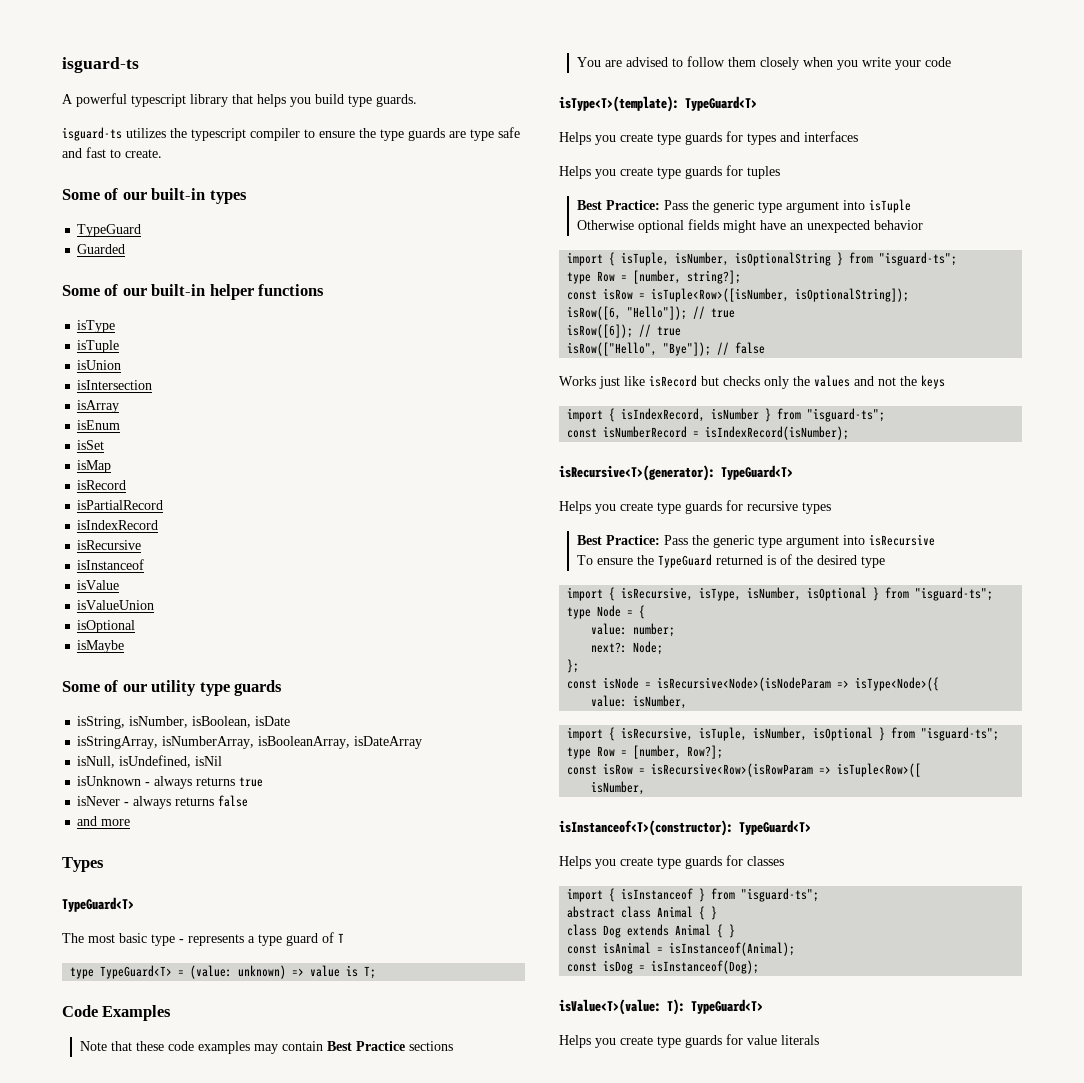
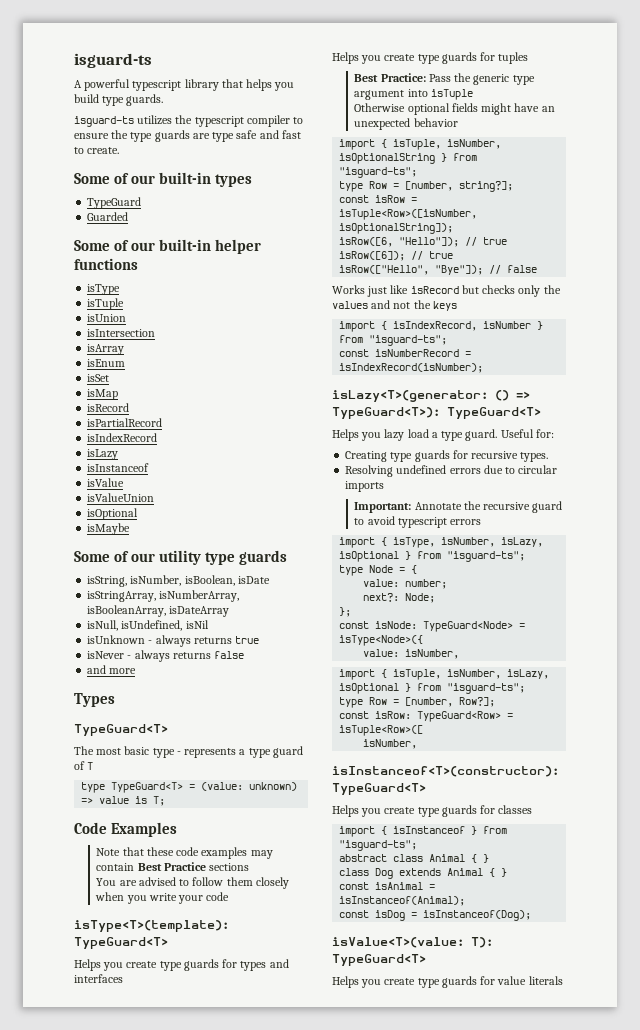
  isIndexRecord
- isRecursive
+ isLazy
- isRecursive<T>(generator): TypeGuard<T>
- Helps you create type guards for recursive types
- Best Practice: Pass the generic type argument into isRecursive
- To ensure the TypeGuard returned is of the desired type
- import { isRecursive, isType, isNumber, isOptional } from "isguard-ts";
+ isLazy<T>(generator: () => TypeGuard<T>): TypeGuard<T>
+ Helps you lazy load a type guard. Useful for:
+ Creating type guards for recursive types.
+ Resolving undefined errors due to circular imports
+ Important: Annotate the recursive guard to avoid typescript errors
+ import { isType, isNumber, isLazy, isOptional } from "isguard-ts";
- const isNode = isRecursive<Node>(isNodeParam => isType<Node>({
+ const isNode: TypeGuard<Node> = isType<Node>({
- import { isRecursive, isTuple, isNumber, isOptional } from "isguard-ts";
+ import { isTuple, isNumber, isLazy, isOptional } from "isguard-ts";
- const isRow = isRecursive<Row>(isRowParam => isTuple<Row>([
+ const isRow: TypeGuard<Row> = isTuple<Row>([

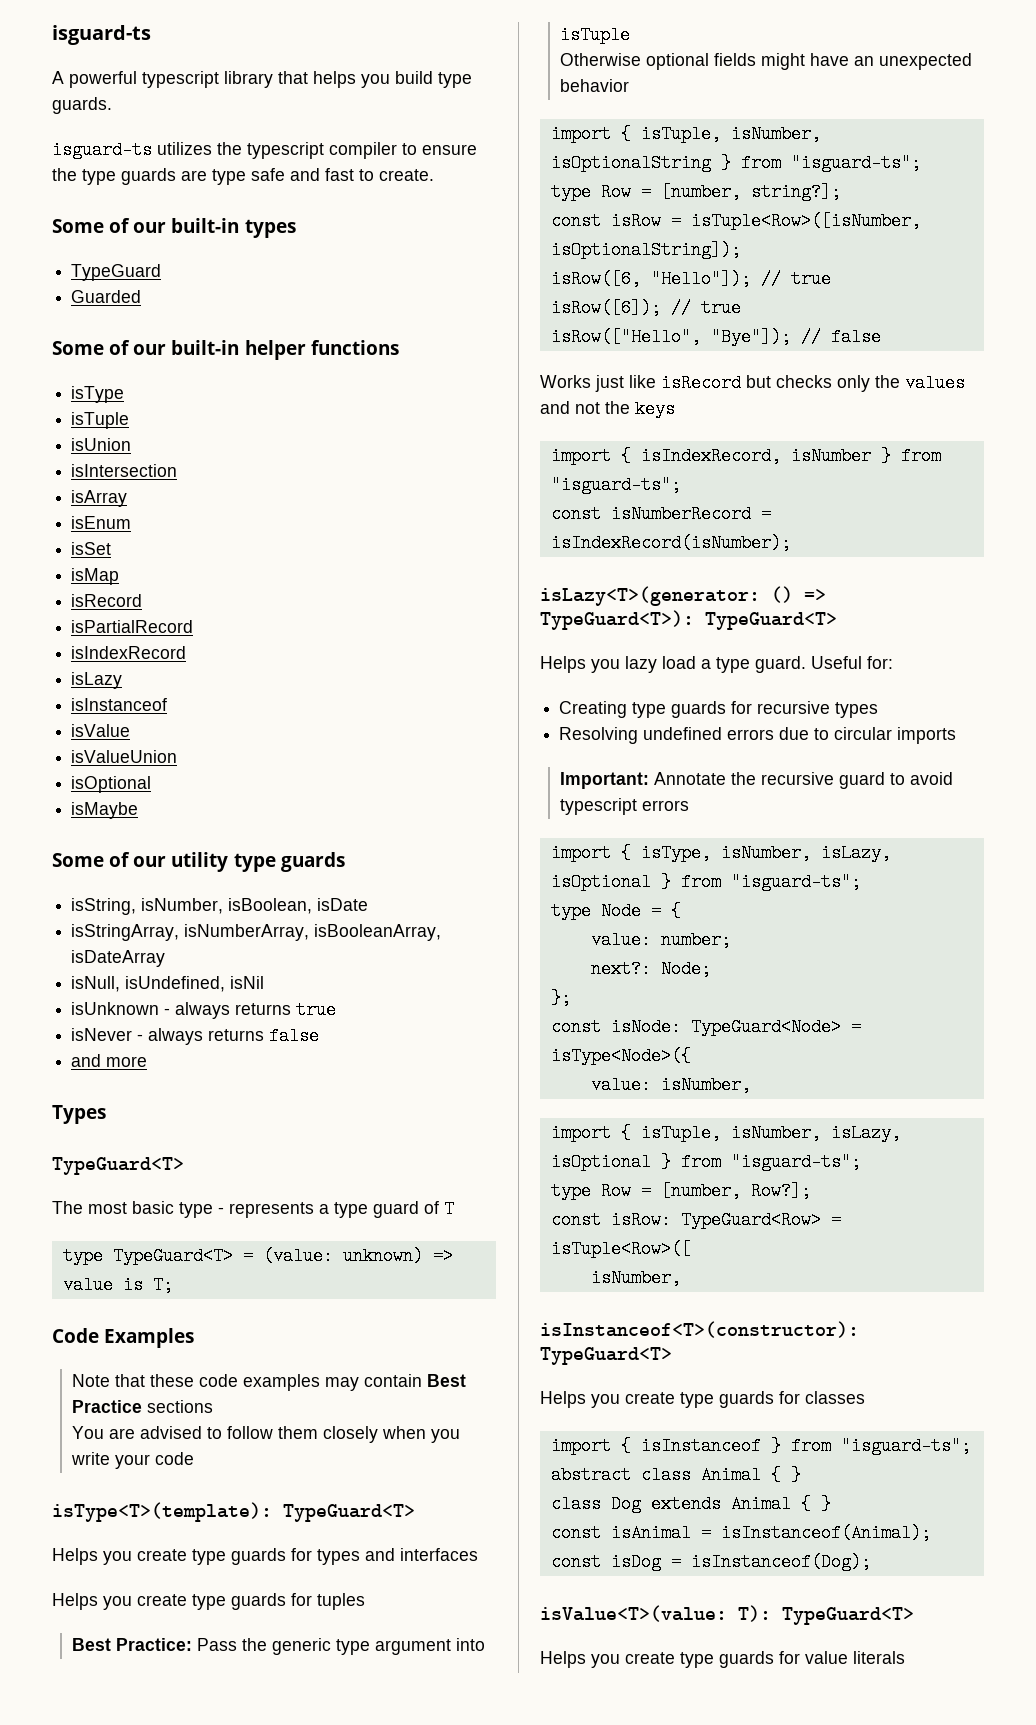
- Creating type guards for recursive types.
+ Creating type guards for recursive types

